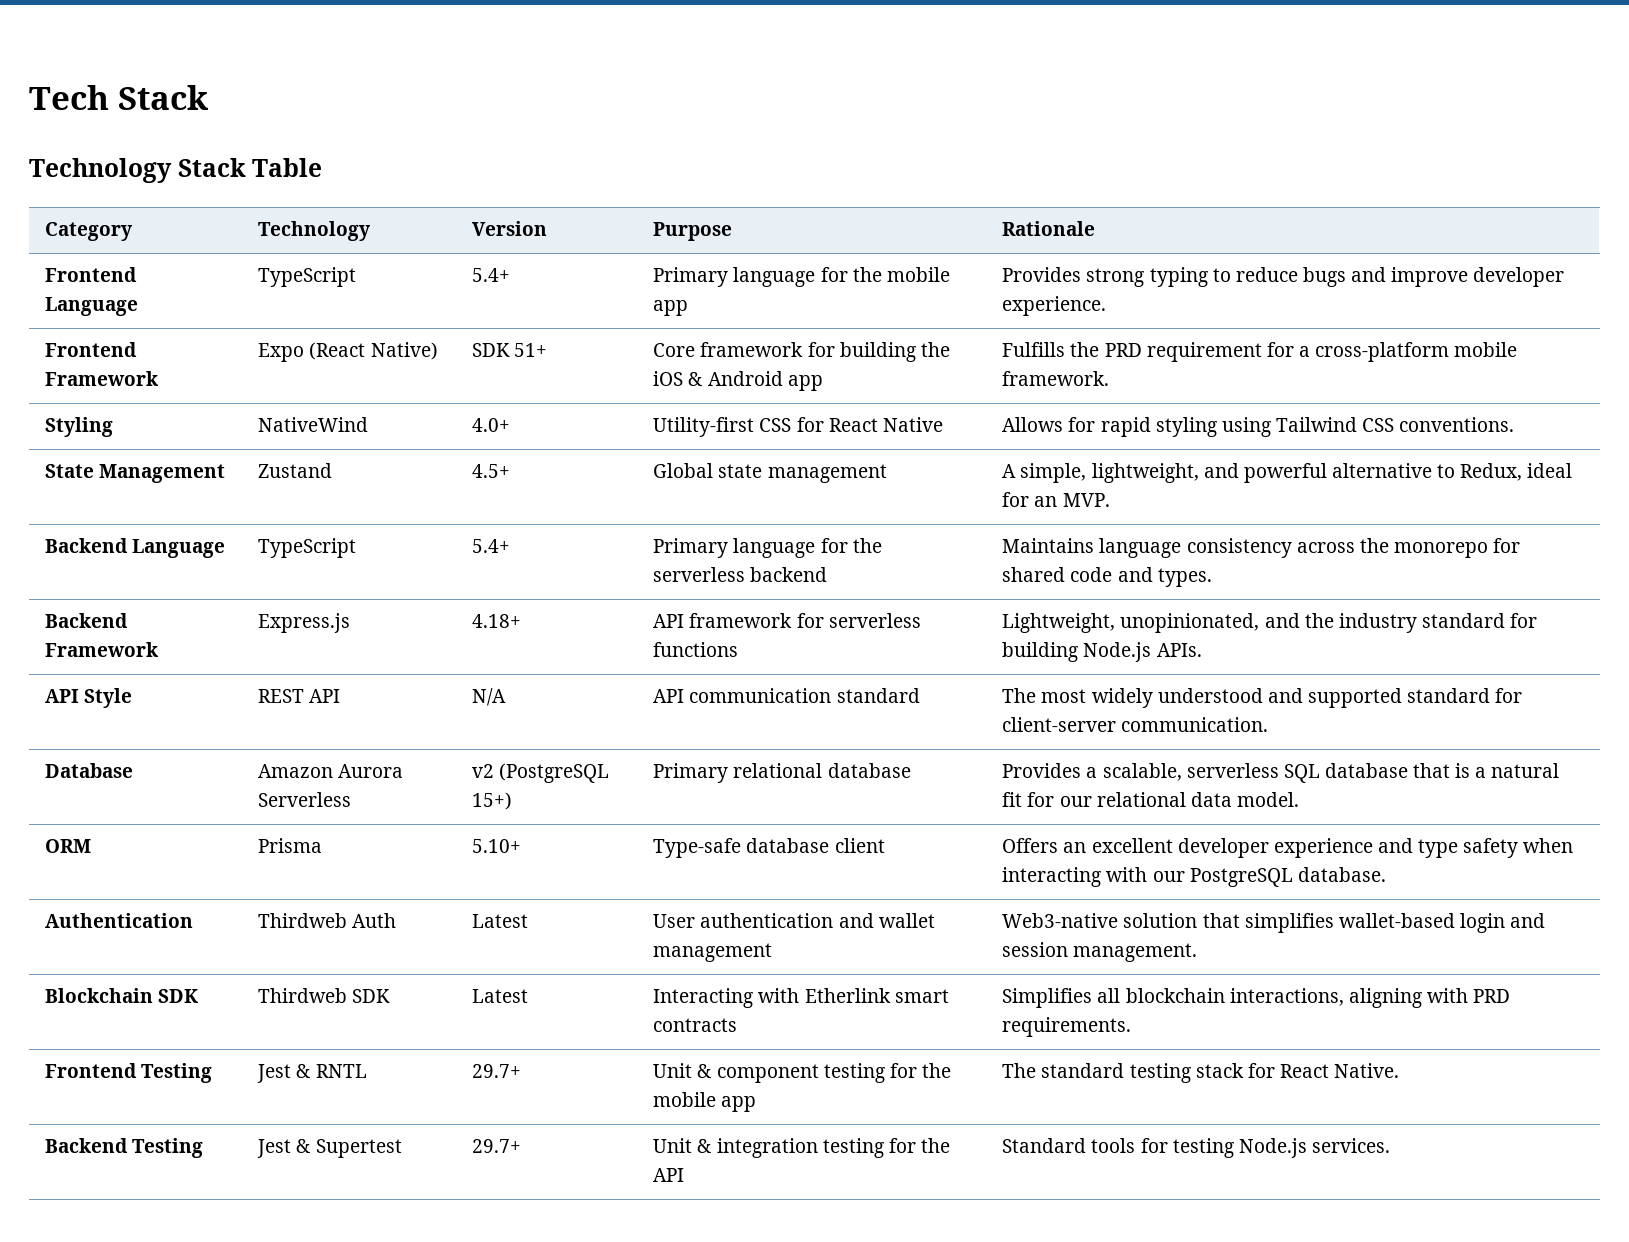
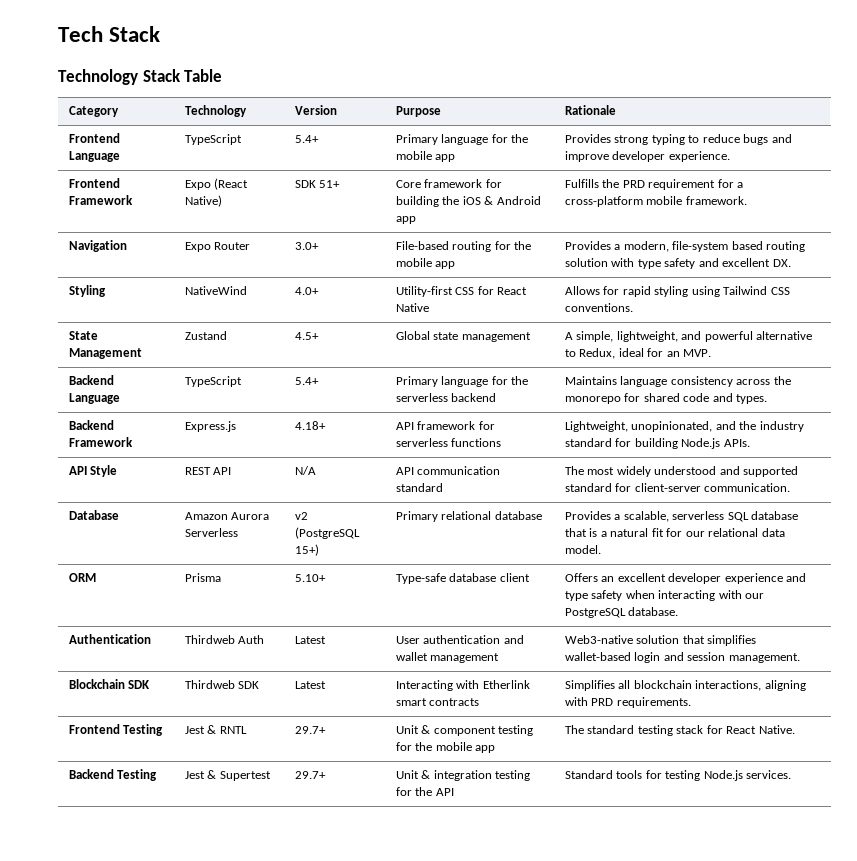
+ Navigation | Expo Router | 3.0+ | File-based routing for the mobile app | Provides a modern, file-system based routing solution with type safety and excellent DX.

